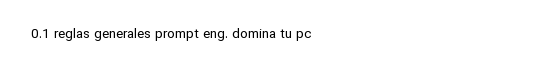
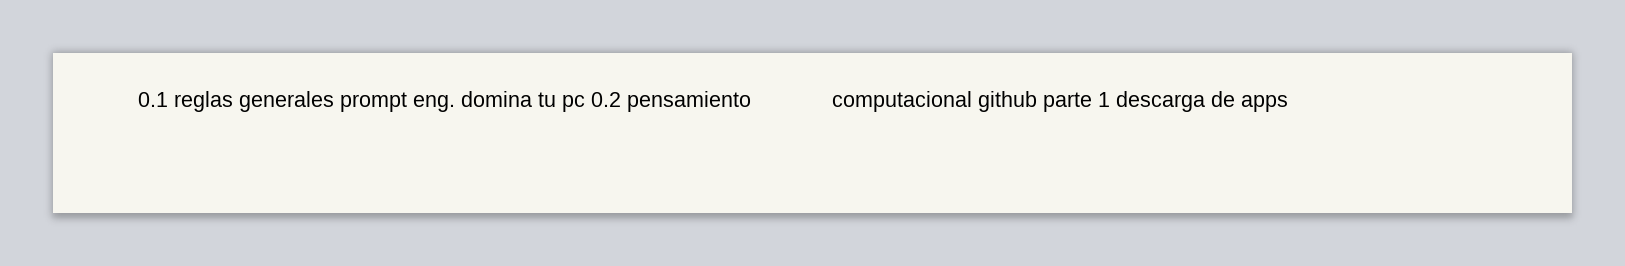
- 0.1 reglas generales prompt eng. domina tu pc
+ 0.1 reglas generales prompt eng. domina tu pc 0.2 pensamiento computacional github parte 1 descarga de apps

